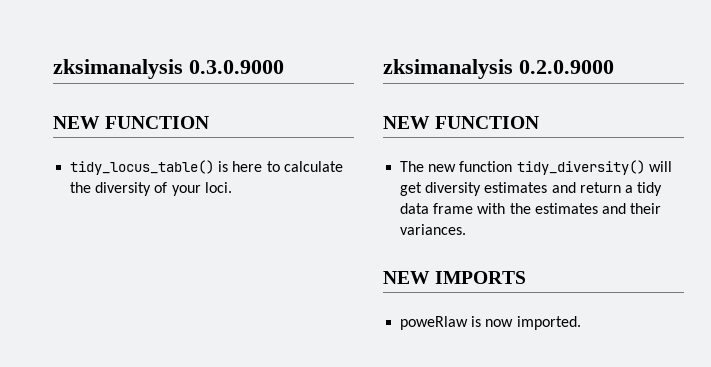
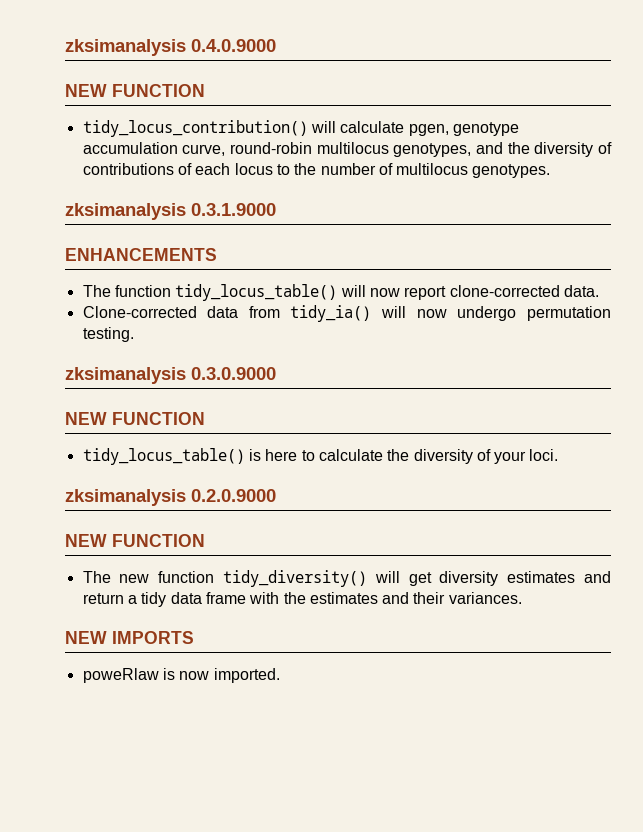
+ zksimanalysis 0.4.0.9000
+ NEW FUNCTION
+ tidy_locus_contribution() will calculate pgen, genotype accumulation curve, round-robin multilocus genotypes, and the diversity of contributions of each locus to the number of multilocus genotypes.
+ zksimanalysis 0.3.1.9000
+ ENHANCEMENTS
+ The function tidy_locus_table() will now report clone-corrected data.
+ Clone-corrected data from tidy_ia() will now undergo permutation testing.

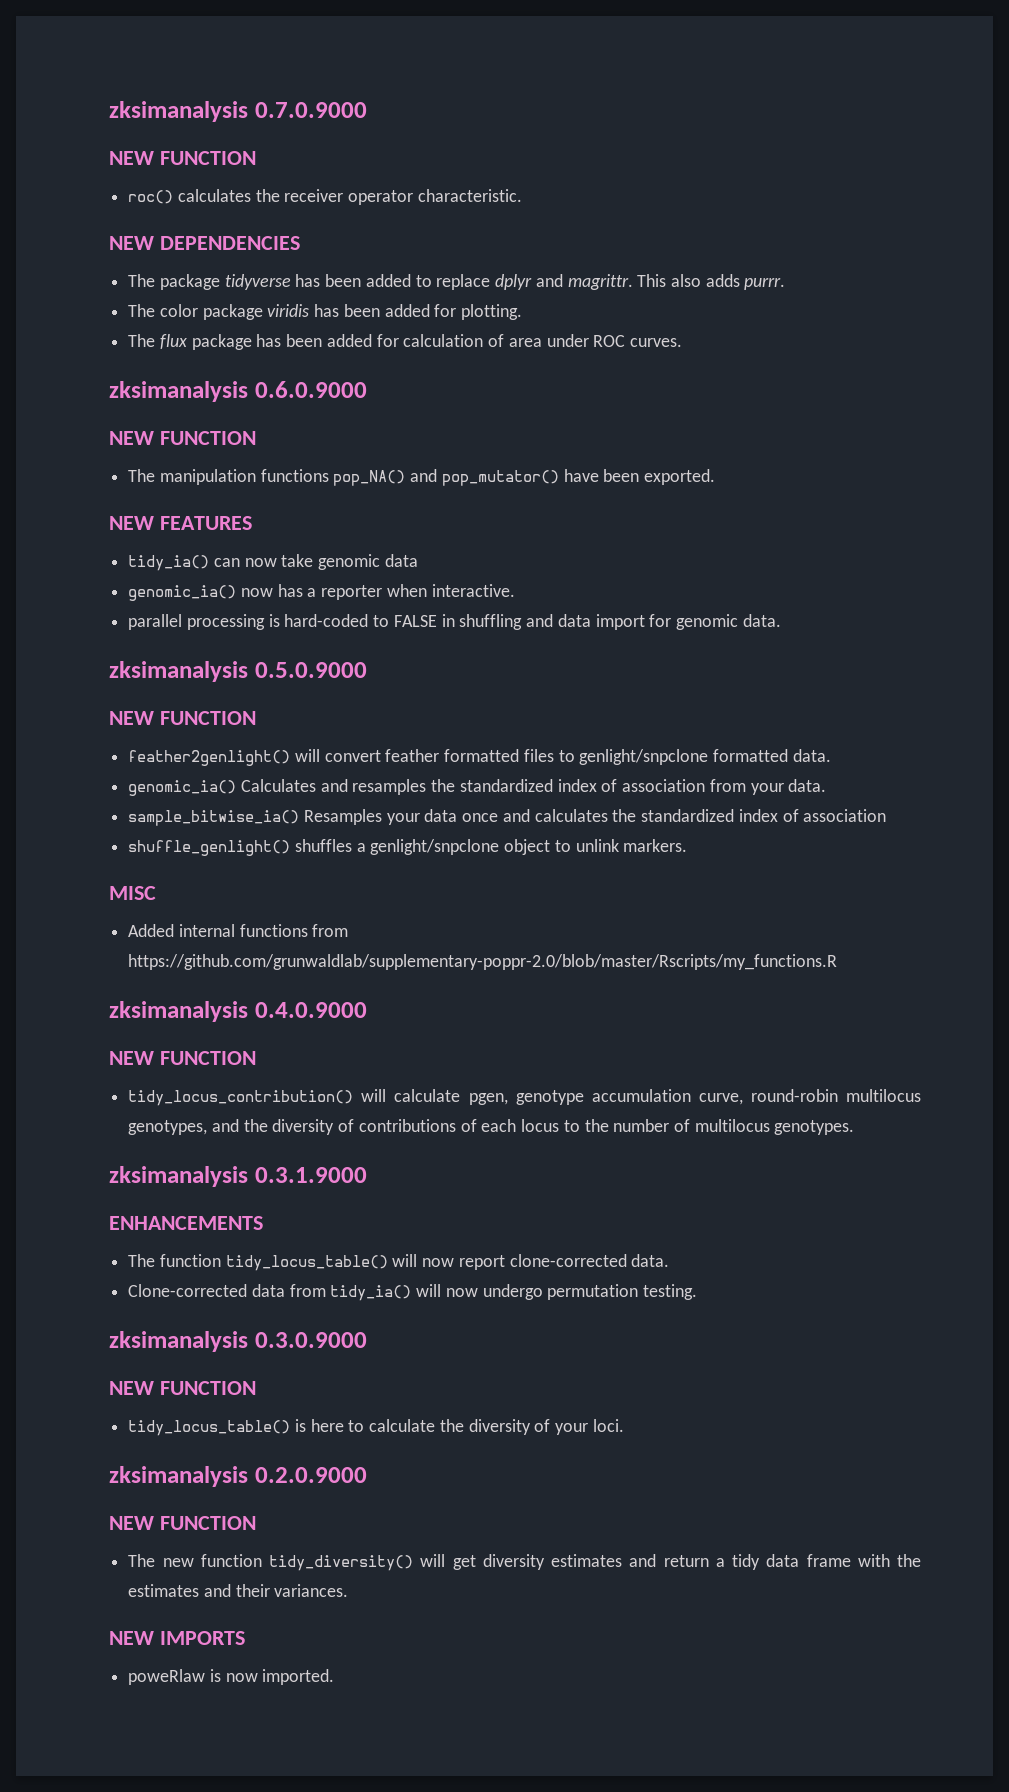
+ zksimanalysis 0.7.0.9000
+ NEW FUNCTION
+ roc() calculates the receiver operator characteristic.
+ NEW DEPENDENCIES
+ The package tidyverse has been added to replace dplyr and magrittr. This also adds purrr.
+ The color package viridis has been added for plotting.
+ The flux package has been added for calculation of area under ROC curves.
+ zksimanalysis 0.6.0.9000
+ NEW FUNCTION
+ The manipulation functions pop_NA() and pop_mutator() have been exported.
+ NEW FEATURES
+ tidy_ia() can now take genomic data
+ genomic_ia() now has a reporter when interactive.
+ parallel processing is hard-coded to FALSE in shuffling and data import for genomic data.
+ zksimanalysis 0.5.0.9000
+ NEW FUNCTION
+ feather2genlight() will convert feather formatted files to genlight/snpclone formatted data.
+ genomic_ia() Calculates and resamples the standardized index of association from your data.
+ sample_bitwise_ia() Resamples your data once and calculates the standardized index of association
+ shuffle_genlight() shuffles a genlight/snpclone object to unlink markers.
+ MISC
+ Added internal functions from https://github.com/grunwaldlab/supplementary-poppr-2.0/blob/master/Rscripts/my_functions.R

